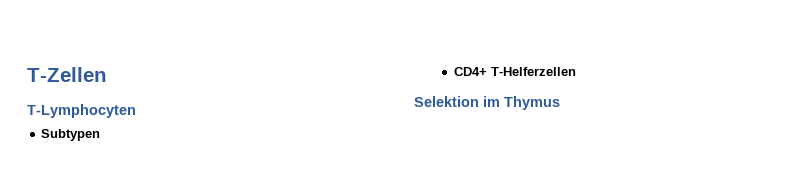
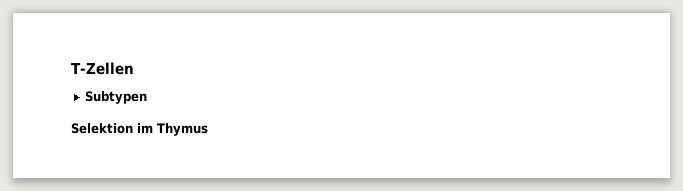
- T-Lymphocyten
- CD4+ T-Helferzellen

